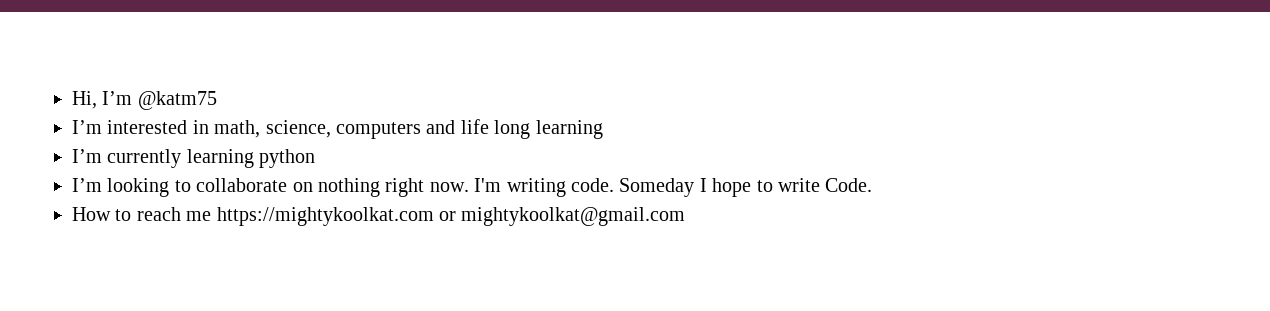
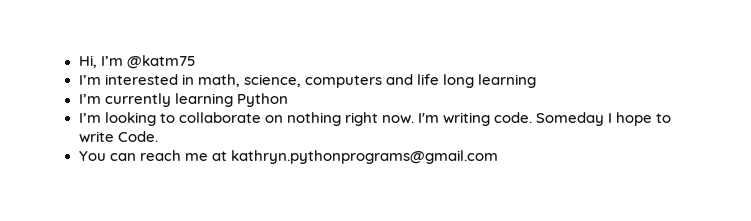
- I’m currently learning python
+ I’m currently learning Python
- How to reach me https://mightykoolkat.com or mightykoolkat@gmail.com
+ You can reach me at kathryn.pythonprograms@gmail.com

